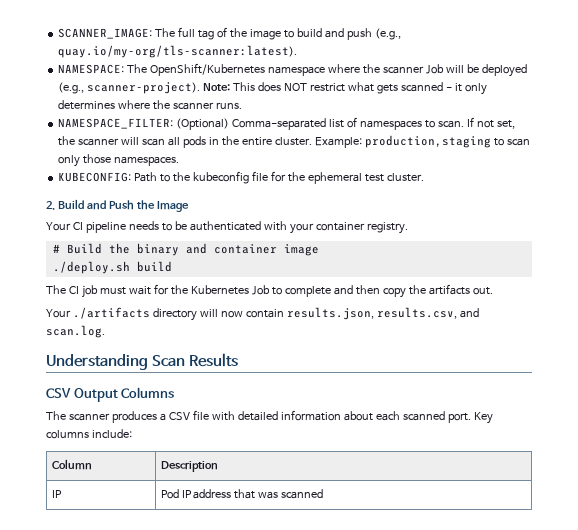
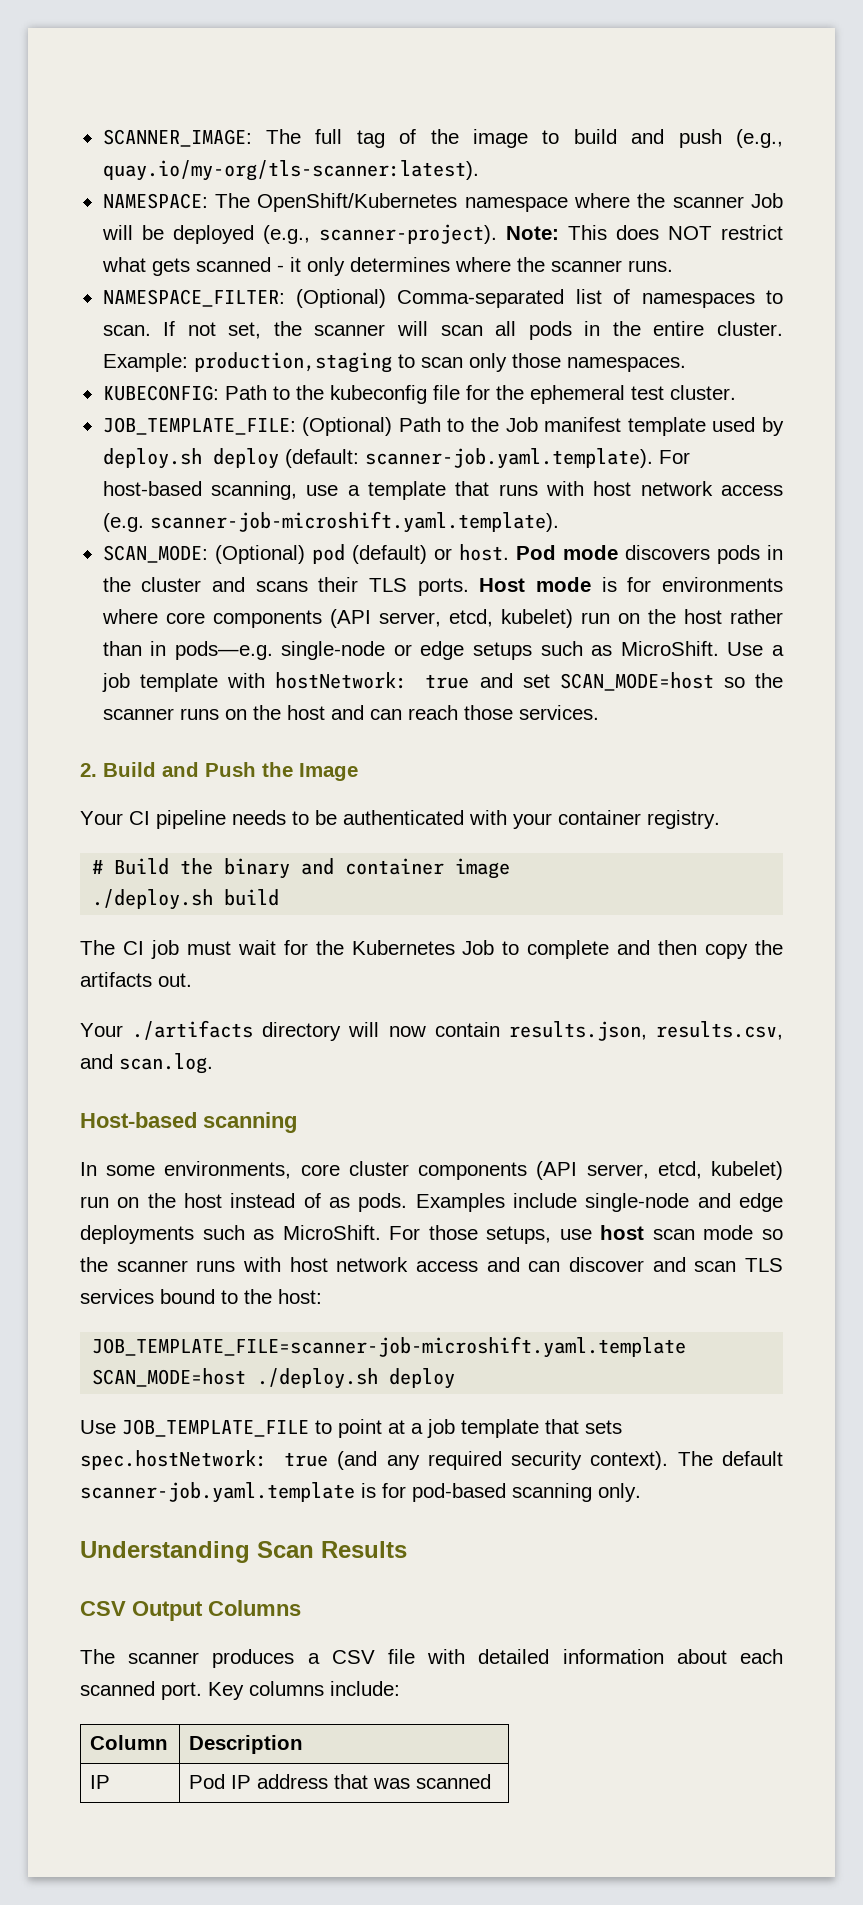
+ JOB_TEMPLATE_FILE: (Optional) Path to the Job manifest template used by deploy.sh deploy (default: scanner-job.yaml.template). For host-based scanning, use a template that runs with host network access (e.g. scanner-job-microshift.yaml.template).
+ SCAN_MODE: (Optional) pod (default) or host. Pod mode discovers pods in the cluster and scans their TLS ports. Host mode is for environments where core components (API server, etcd, kubelet) run on the host rather than in pods—e.g. single-node or edge setups such as MicroShift. Use a job template with hostNetwork: true and set SCAN_MODE=host so the scanner runs on the host and can reach those services.
+ Host-based scanning
+ In some environments, core cluster components (API server, etcd, kubelet) run on the host instead of as pods. Examples include single-node and edge deployments such as MicroShift. For those setups, use host scan mode so the scanner runs with host network access and can discover and scan TLS services bound to the host:
+ JOB_TEMPLATE_FILE=scanner-job-microshift.yaml.template SCAN_MODE=host ./deploy.sh deploy
+ Use JOB_TEMPLATE_FILE to point at a job template that sets spec.hostNetwork: true (and any required security context). The default scanner-job.yaml.template is for pod-based scanning only.

